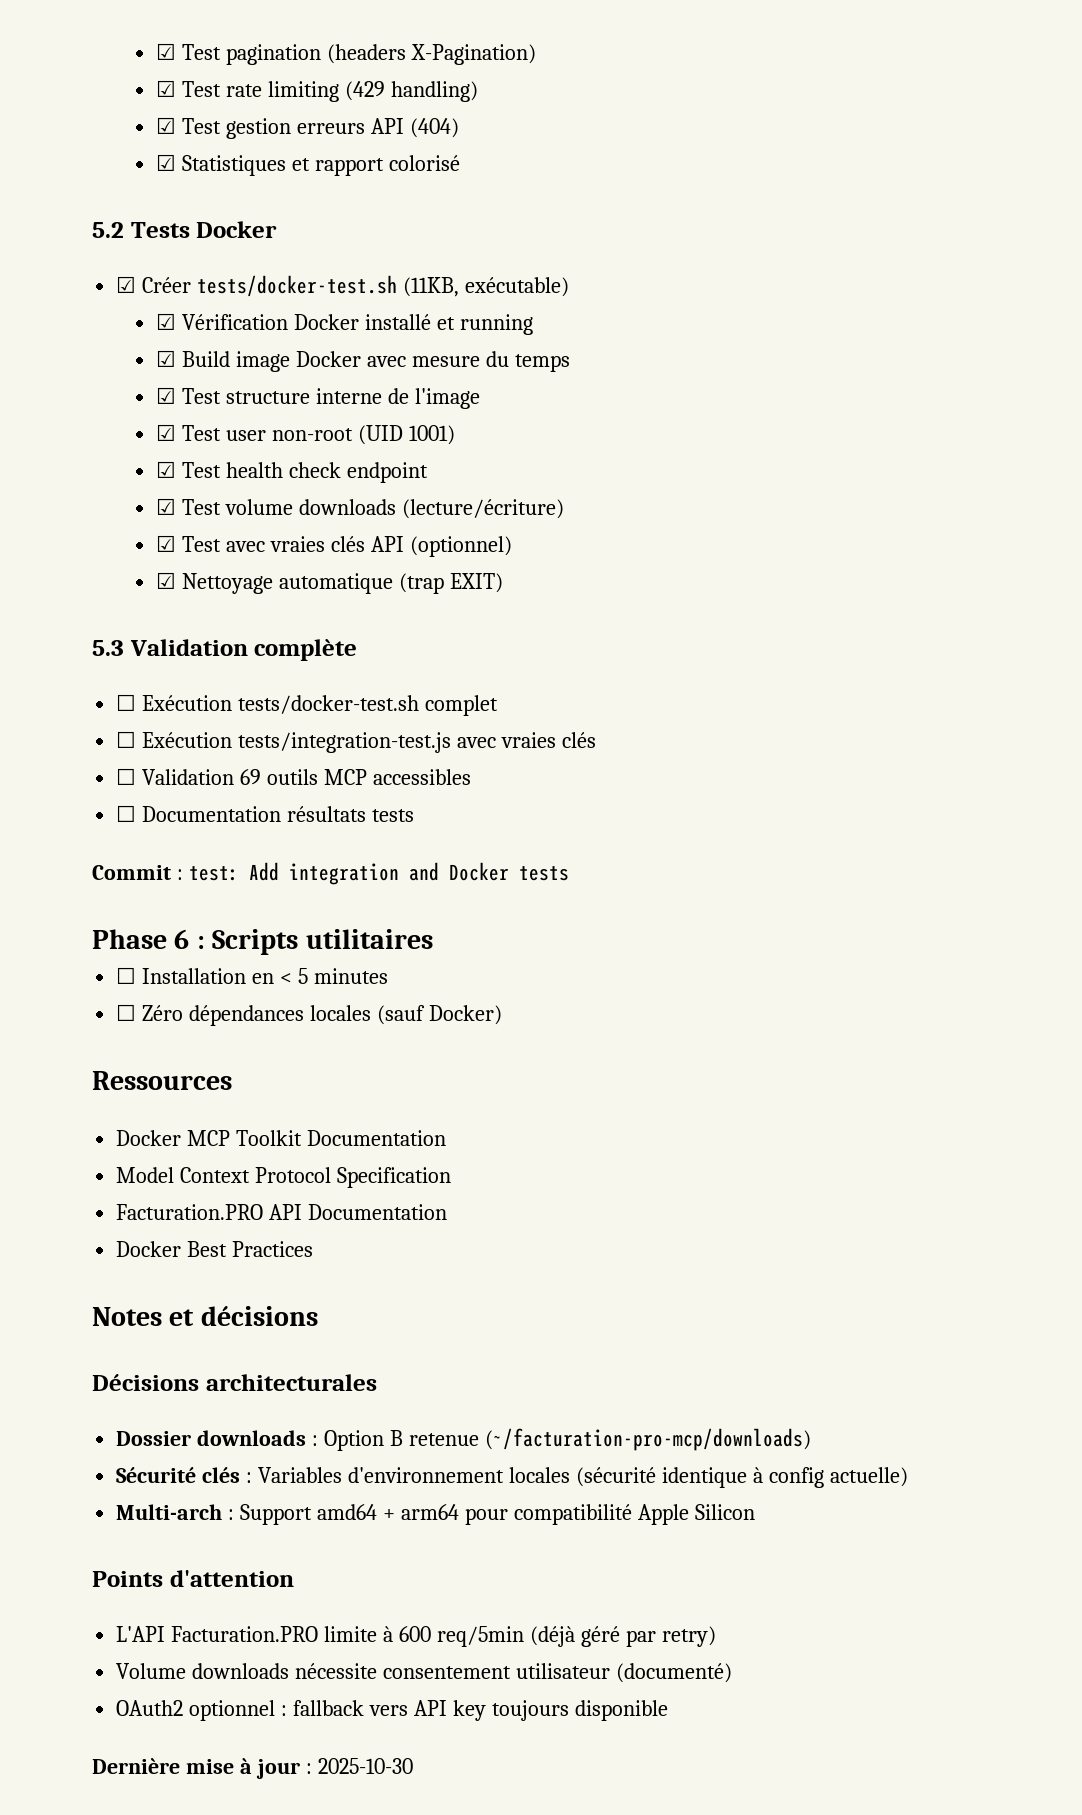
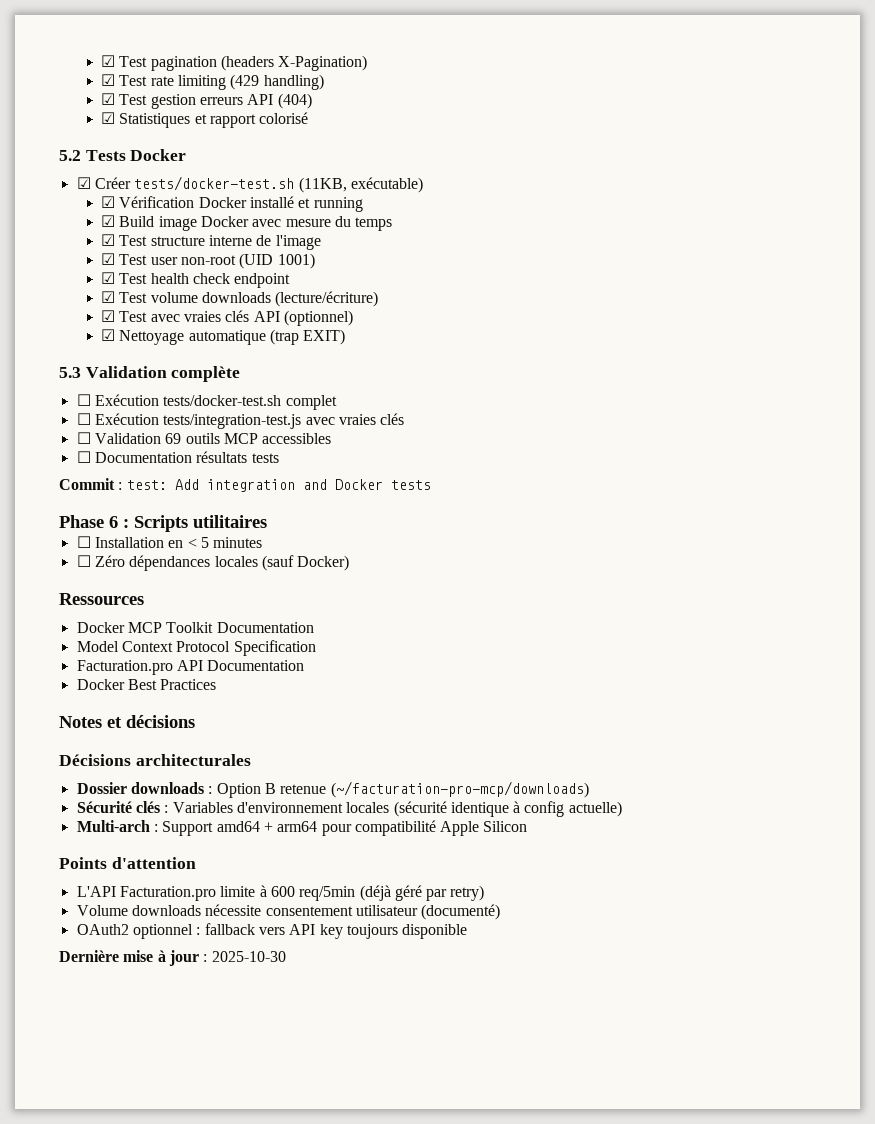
- Facturation.PRO API Documentation
+ Facturation.pro API Documentation
- L'API Facturation.PRO limite à 600 req/5min (déjà géré par retry)
+ L'API Facturation.pro limite à 600 req/5min (déjà géré par retry)

